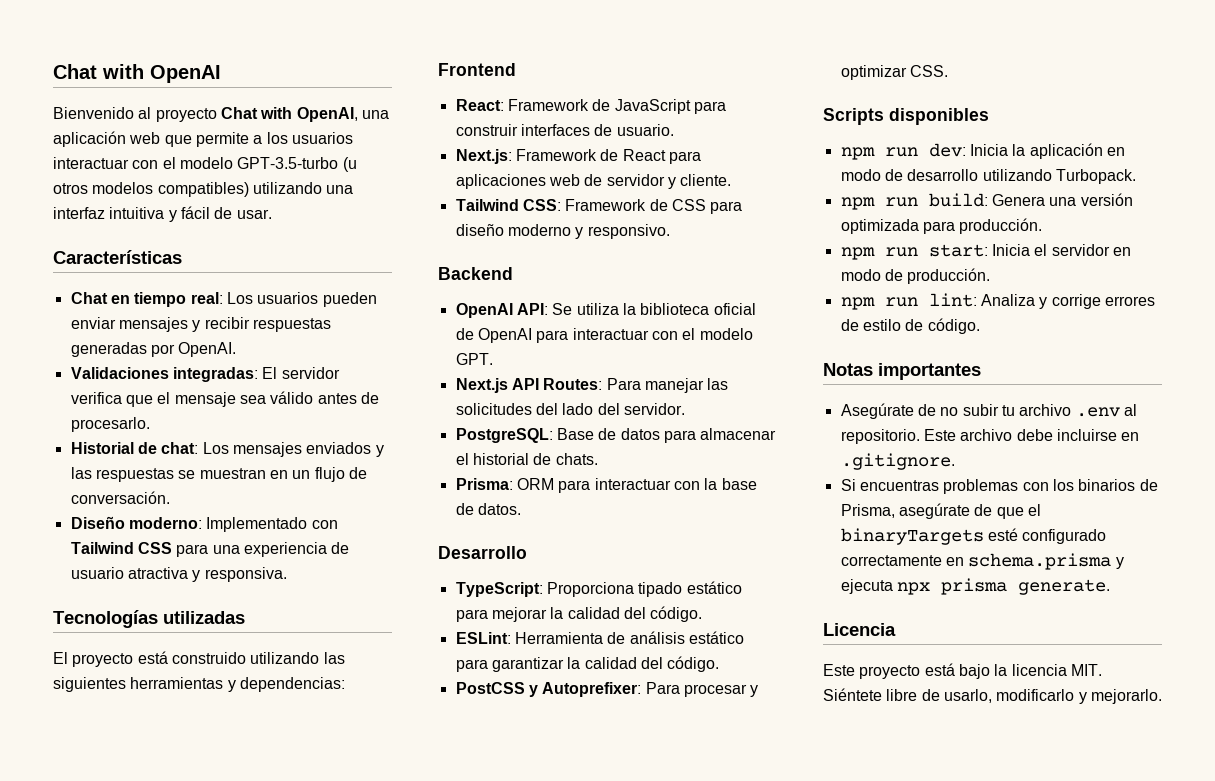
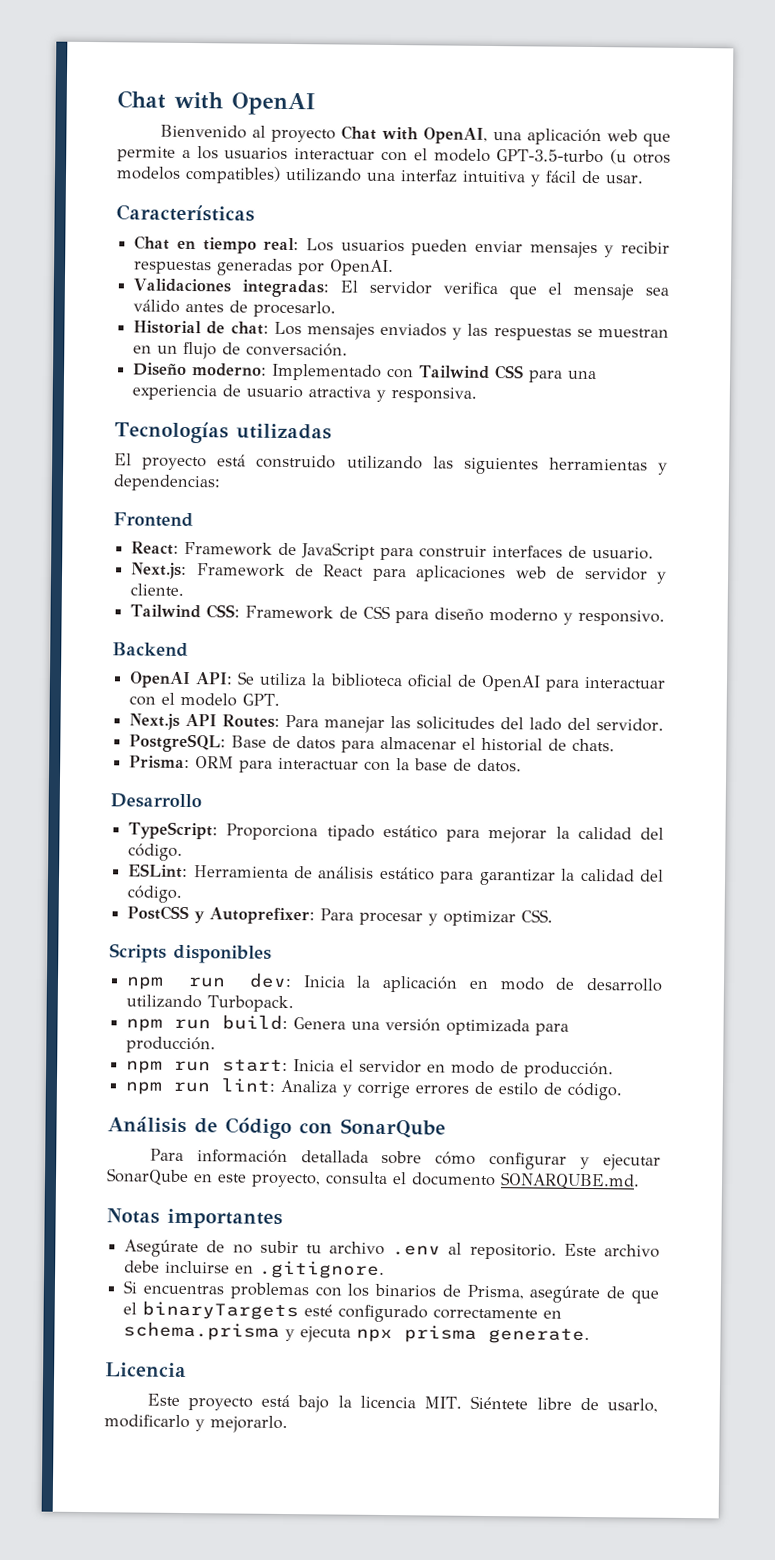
+ Análisis de Código con SonarQube
+ Para información detallada sobre cómo configurar y ejecutar SonarQube en este proyecto, consulta el documento SONARQUBE.md.

